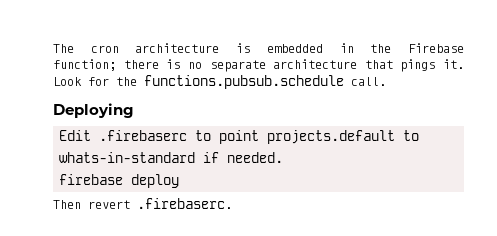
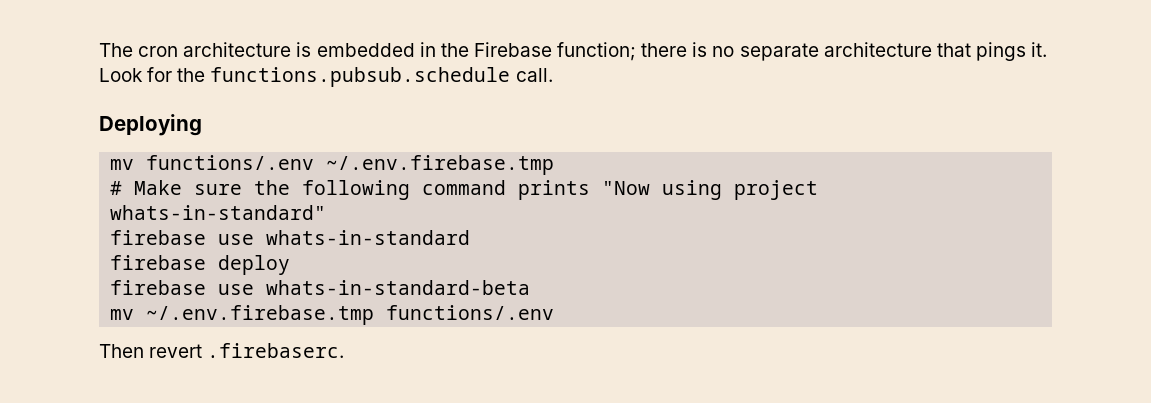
- Edit .firebaserc to point projects.default to whats-in-standard if needed.
+ mv functions/.env ~/.env.firebase.tmp
+ # Make sure the following command prints "Now using project whats-in-standard"
+ firebase use whats-in-standard
+ firebase use whats-in-standard-beta
+ mv ~/.env.firebase.tmp functions/.env

